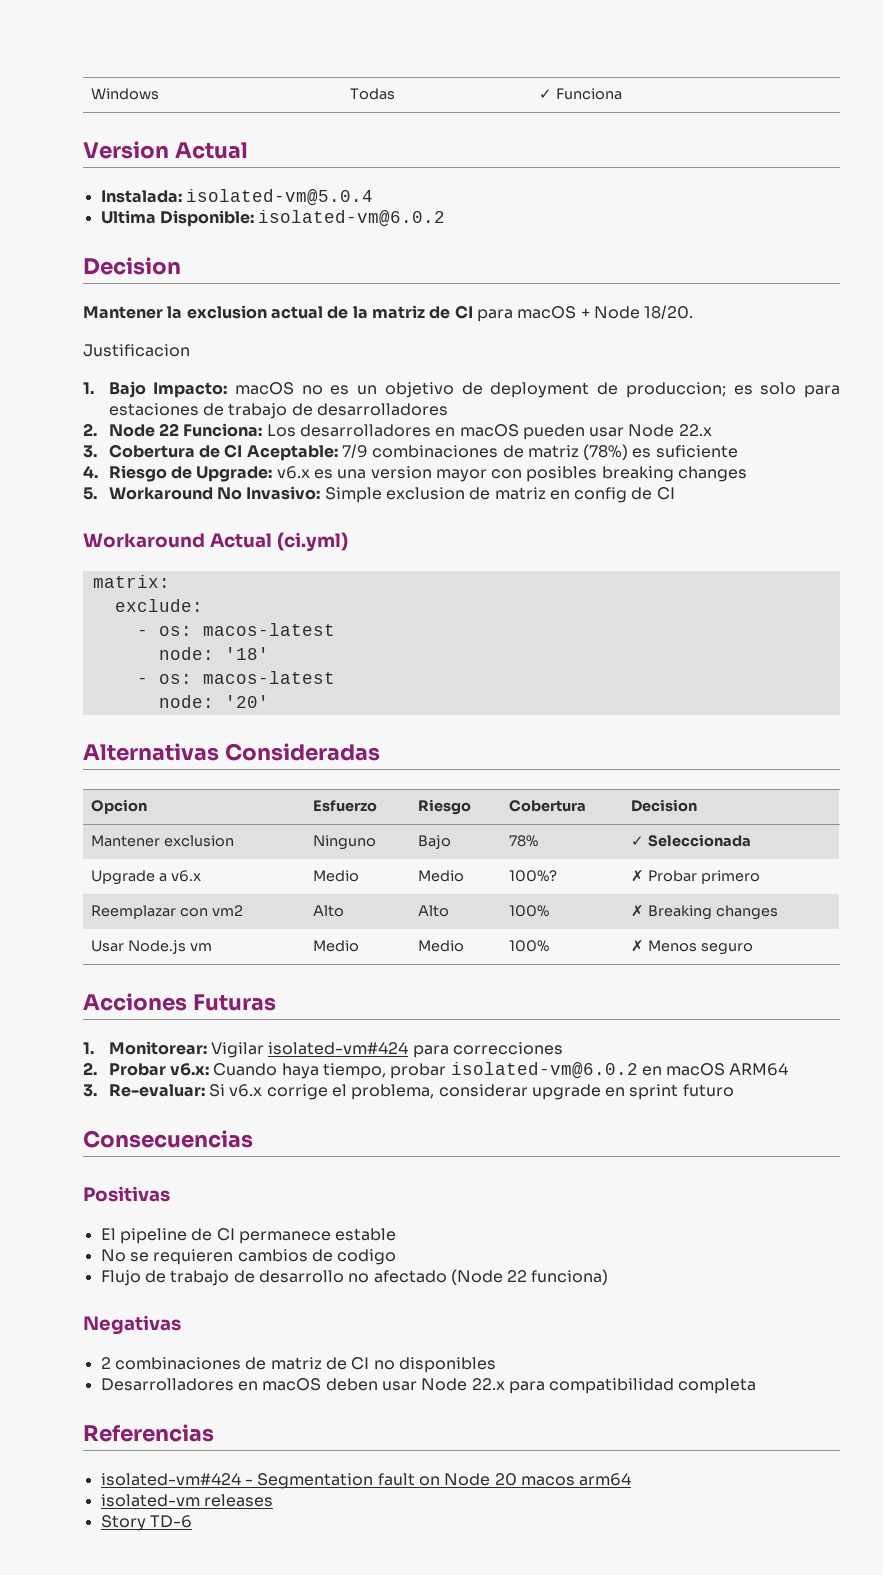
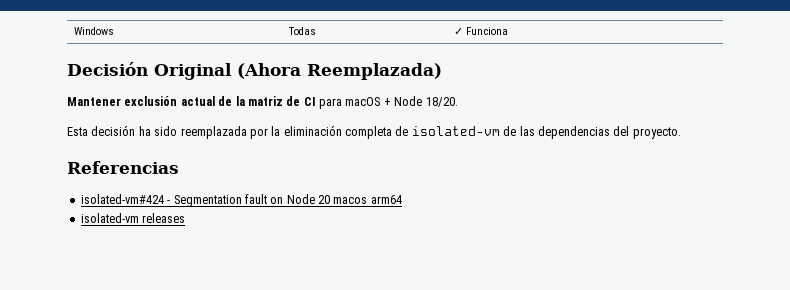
- Version Actual
- Instalada: isolated-vm@5.0.4
- Ultima Disponible: isolated-vm@6.0.2
- Decision
- Mantener la exclusion actual de la matriz de CI para macOS + Node 18/20.
+ Decisión Original (Ahora Reemplazada)
+ Mantener exclusión actual de la matriz de CI para macOS + Node 18/20.
- Justificacion
- 1. Bajo Impacto: macOS no es un objetivo de deployment de produccion; es solo para estaciones de trabajo de desarrolladores
- 2. Node 22 Funciona: Los desarrolladores en macOS pueden usar Node 22.x
- 3. Cobertura de CI Aceptable: 7/9 combinaciones de matriz (78%) es suficiente
- 4. Riesgo de Upgrade: v6.x es una version mayor con posibles breaking changes
- 5. Workaround No Invasivo: Simple exclusion de matriz en config de CI
- Workaround Actual (ci.yml)
- matrix:
- exclude:
- - os: macos-latest
- node: '18'
- - os: macos-latest
- node: '20'
- Alternativas Consideradas
- Opcion | Esfuerzo | Riesgo | Cobertura | Decision
- Mantener exclusion | Ninguno | Bajo | 78% | ✓ Seleccionada
- Upgrade a v6.x | Medio | Medio | 100%? | ✗ Probar primero
- Reemplazar con vm2 | Alto | Alto | 100% | ✗ Breaking changes
- Usar Node.js vm | Medio | Medio | 100% | ✗ Menos seguro
- Acciones Futuras
- 1. Monitorear: Vigilar isolated-vm#424 para correcciones
- 2. Probar v6.x: Cuando haya tiempo, probar isolated-vm@6.0.2 en macOS ARM64
- 3. Re-evaluar: Si v6.x corrige el problema, considerar upgrade en sprint futuro
- Consecuencias
- Positivas
- El pipeline de CI permanece estable
- No se requieren cambios de codigo
- Flujo de trabajo de desarrollo no afectado (Node 22 funciona)
- Negativas
- 2 combinaciones de matriz de CI no disponibles
- Desarrolladores en macOS deben usar Node 22.x para compatibilidad completa
+ Esta decisión ha sido reemplazada por la eliminación completa de isolated-vm de las dependencias del proyecto.
- Story TD-6

